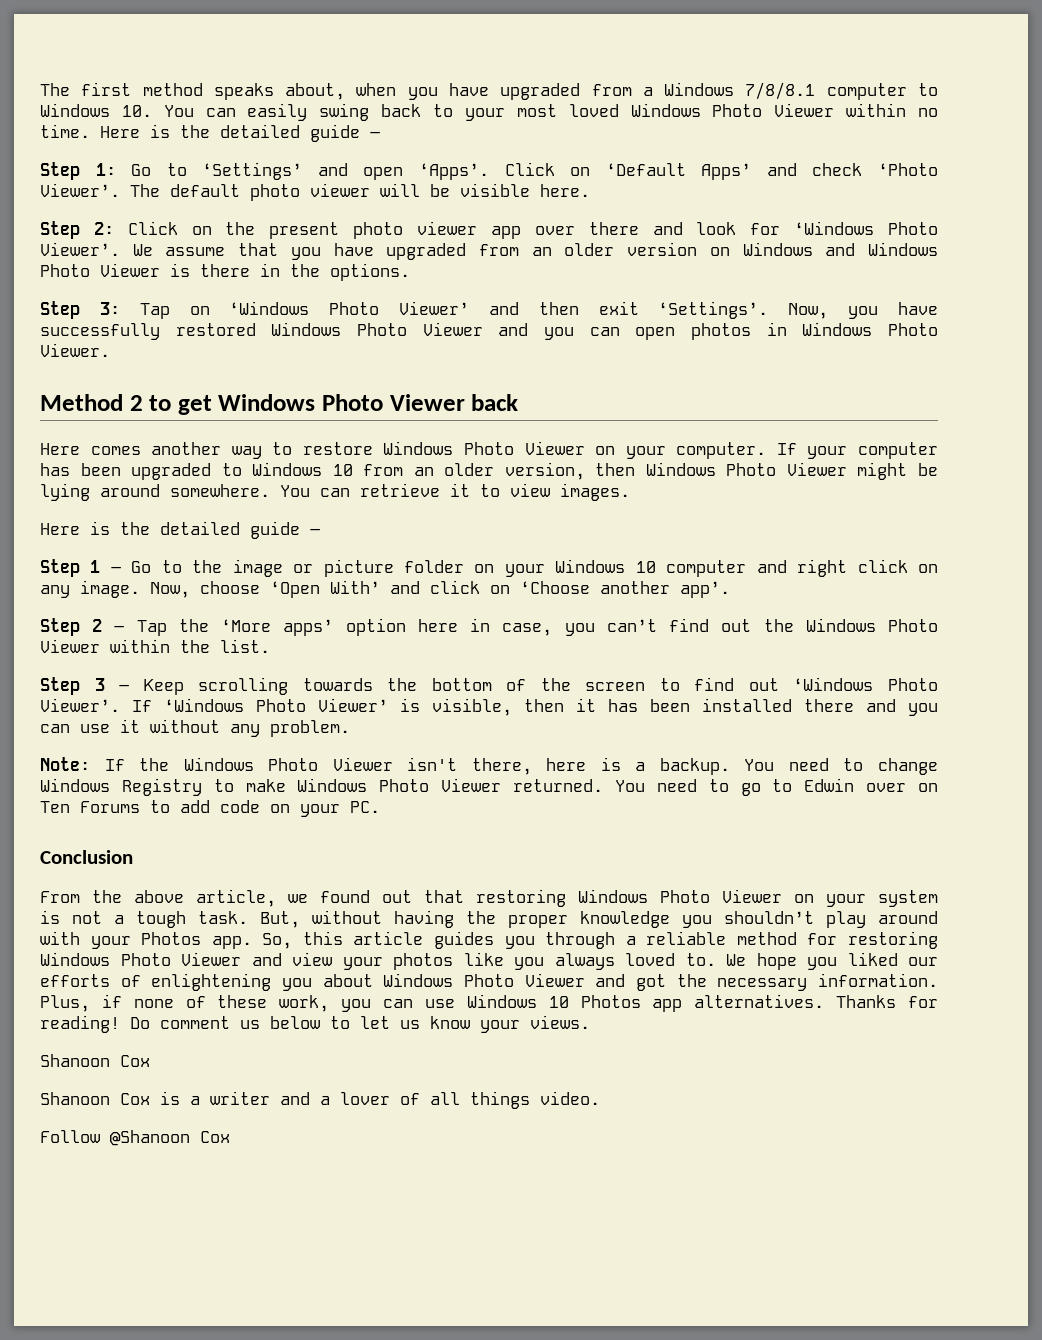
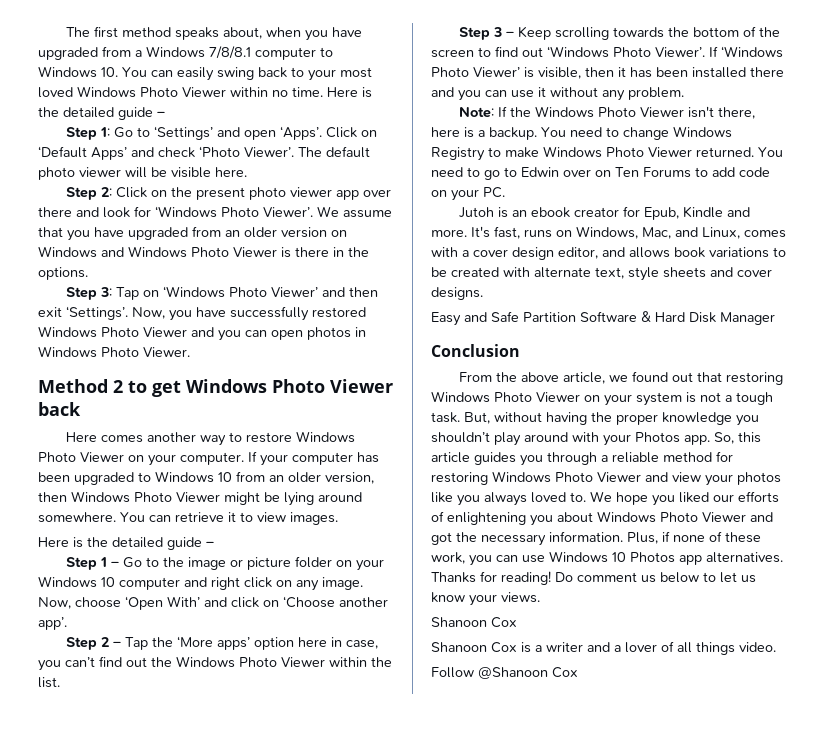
+ Jutoh is an ebook creator for Epub, Kindle and more. It's fast, runs on Windows, Mac, and Linux, comes with a cover design editor, and allows book variations to be created with alternate text, style sheets and cover designs.
+ Easy and Safe Partition Software & Hard Disk Manager

